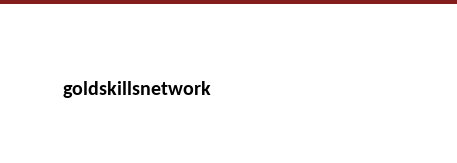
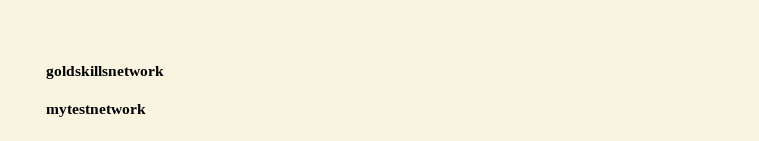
+ mytestnetwork

